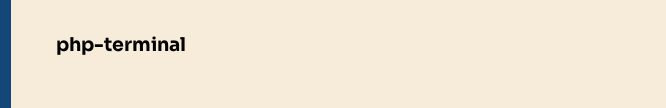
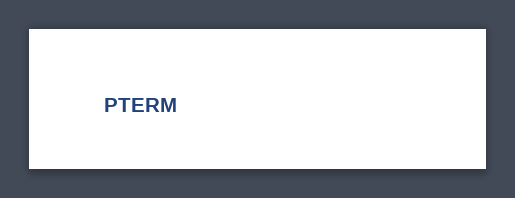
- php-terminal
+ PTERM

